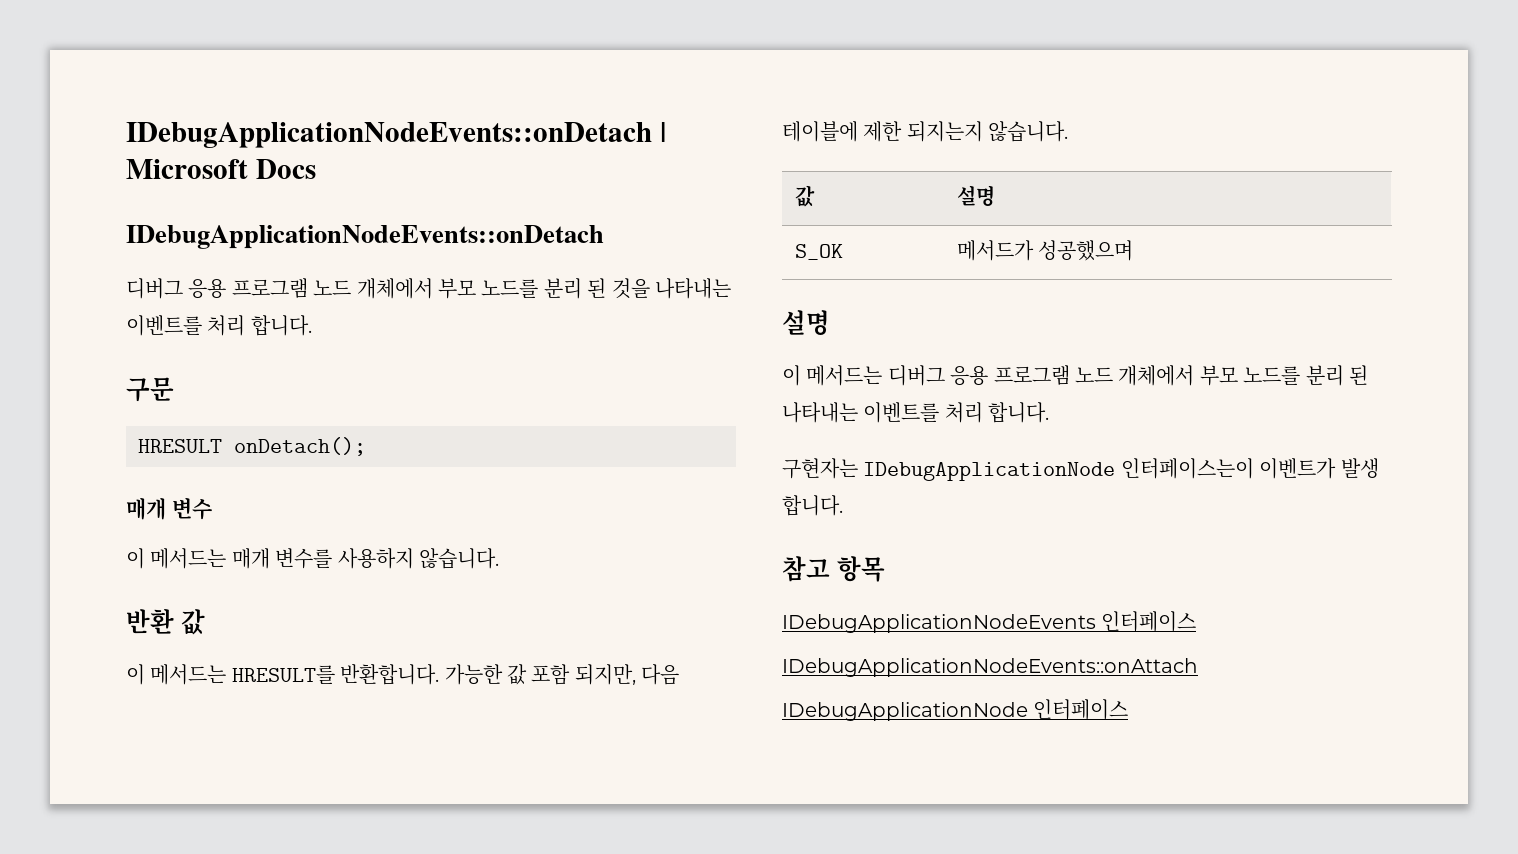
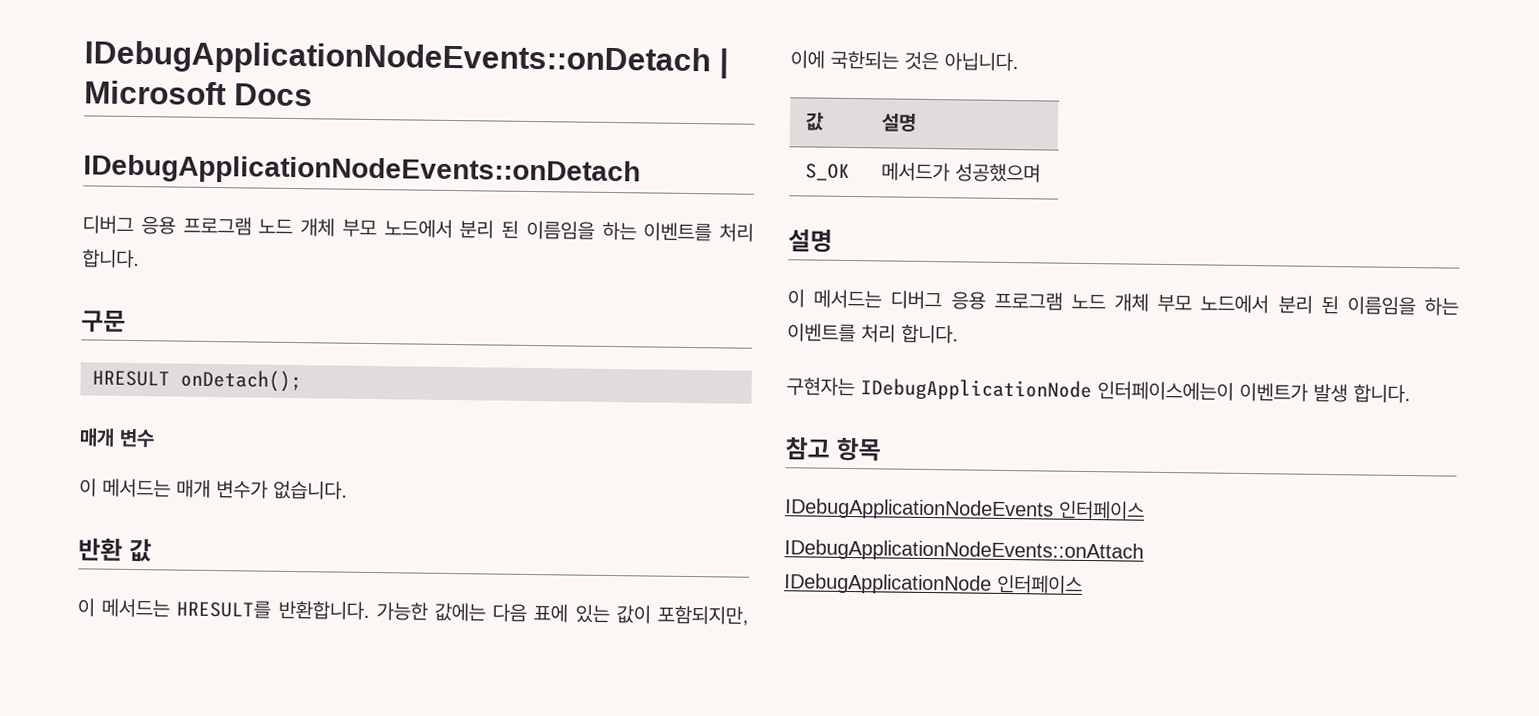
  IDebugApplicationNodeEvents::onDetach | Microsoft Docs
  IDebugApplicationNodeEvents::onDetach
- 디버그 응용 프로그램 노드 개체에서 부모 노드를 분리 된 것을 나타내는 이벤트를 처리 합니다.
+ 디버그 응용 프로그램 노드 개체 부모 노드에서 분리 된 이름임을 하는 이벤트를 처리 합니다.
- 이 메서드는 매개 변수를 사용하지 않습니다.
+ 이 메서드는 매개 변수가 없습니다.
- 가능한 값 포함 되지만, 다음 테이블에 제한 되지는지 않습니다.
+ 가능한 값에는 다음 표에 있는 값이 포함되지만, 이에 국한되는 것은 아닙니다.
- 이 메서드는 디버그 응용 프로그램 노드 개체에서 부모 노드를 분리 된 나타내는 이벤트를 처리 합니다.
+ 이 메서드는 디버그 응용 프로그램 노드 개체 부모 노드에서 분리 된 이름임을 하는 이벤트를 처리 합니다.
- 구현자는 IDebugApplicationNode 인터페이스는이 이벤트가 발생 합니다.
+ 구현자는 IDebugApplicationNode 인터페이스에는이 이벤트가 발생 합니다.

